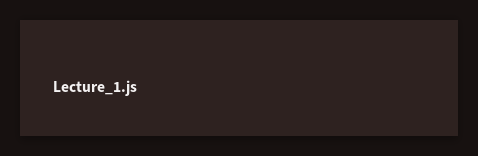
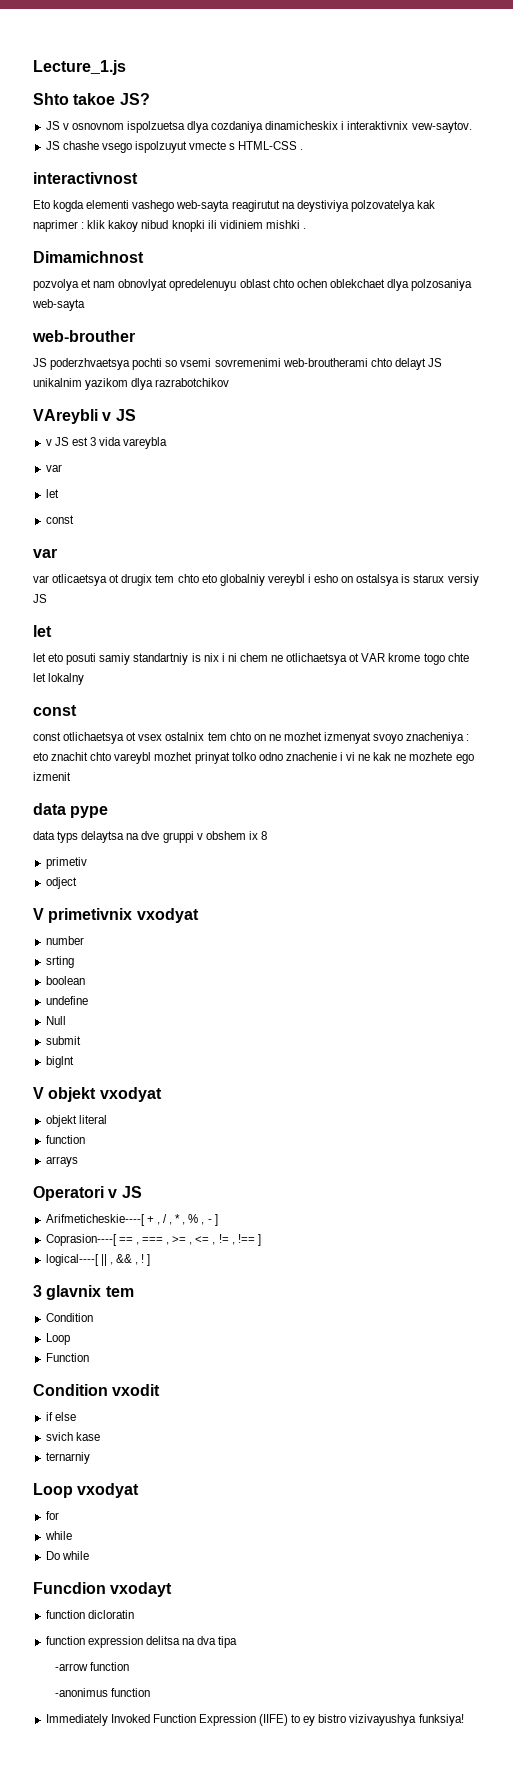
+ Shto takoe JS?
+ JS v osnovnom ispolzuetsa dlya cozdaniya dinamicheskix i interaktivnix vew-saytov.
+ JS chashe vsego ispolzuyut vmecte s HTML-CSS .
+ interactivnost
+ Eto kogda elementi vashego web-sayta reagirutut na deystiviya polzovatelya kak naprimer : klik kakoy nibud knopki ili vidiniem mishki .
+ Dimamichnost
+ pozvolya et nam obnovlyat opredelenuyu oblast chto ochen oblekchaet dlya polzosaniya web-sayta
+ web-brouther
+ JS poderzhvaetsya pochti so vsemi sovremenimi web-broutherami chto delayt JS unikalnim yazikom dlya razrabotchikov
+ VAreybli v JS
+ v JS est 3 vida vareybla
+ var
+ let
+ const
+ var
+ var otlicaetsya ot drugix tem chto eto globalniy vereybl i esho on ostalsya is starux versiy JS
+ let
+ let eto posuti samiy standartniy is nix i ni chem ne otlichaetsya ot VAR krome togo chte let lokalny
+ const
+ const otlichaetsya ot vsex ostalnix tem chto on ne mozhet izmenyat svoyo znacheniya : eto znachit chto vareybl mozhet prinyat tolko odno znachenie i vi ne kak ne mozhete ego izmenit
+ data pype
+ data typs delaytsa na dve gruppi v obshem ix 8
+ primetiv
+ odject
+ V primetivnix vxodyat
+ number
+ srting
+ boolean
+ undefine
+ Null
+ submit
+ biglnt
+ V objekt vxodyat
+ objekt literal
+ function
+ arrays
+ Operatori v JS
+ Arifmeticheskie----[ + , / , * , % , - ]
+ Coprasion----[ == , === , >= , <= , != , !== ]
+ logical----[ || , && , ! ]
+ 3 glavnix tem
+ Condition
+ Loop
+ Function
+ Condition vxodit
+ if else
+ svich kase
+ ternarniy
+ Loop vxodyat
+ for
+ while
+ Do while
+ Funcdion vxodayt
+ function dicloratin
+ function expression delitsa na dva tipa
+ -arrow function
+ -anonimus function
+ Immediately Invoked Function Expression (IIFE) to ey bistro vizivayushya funksiya!

